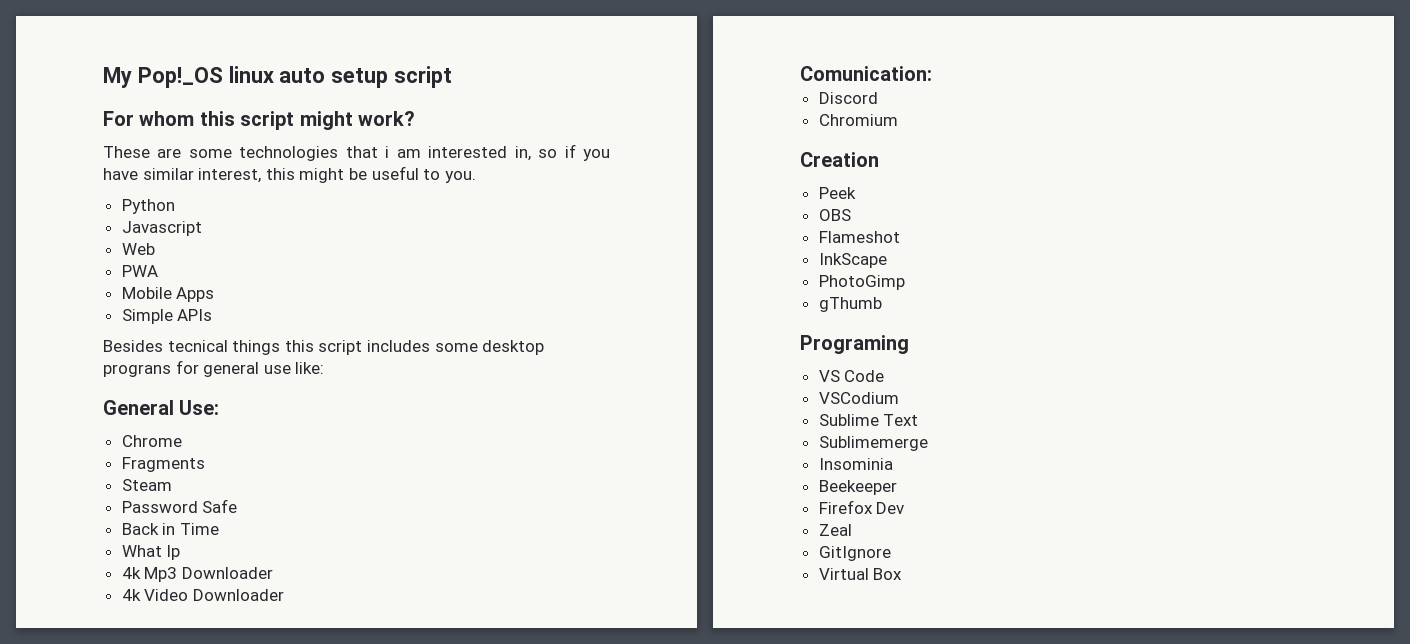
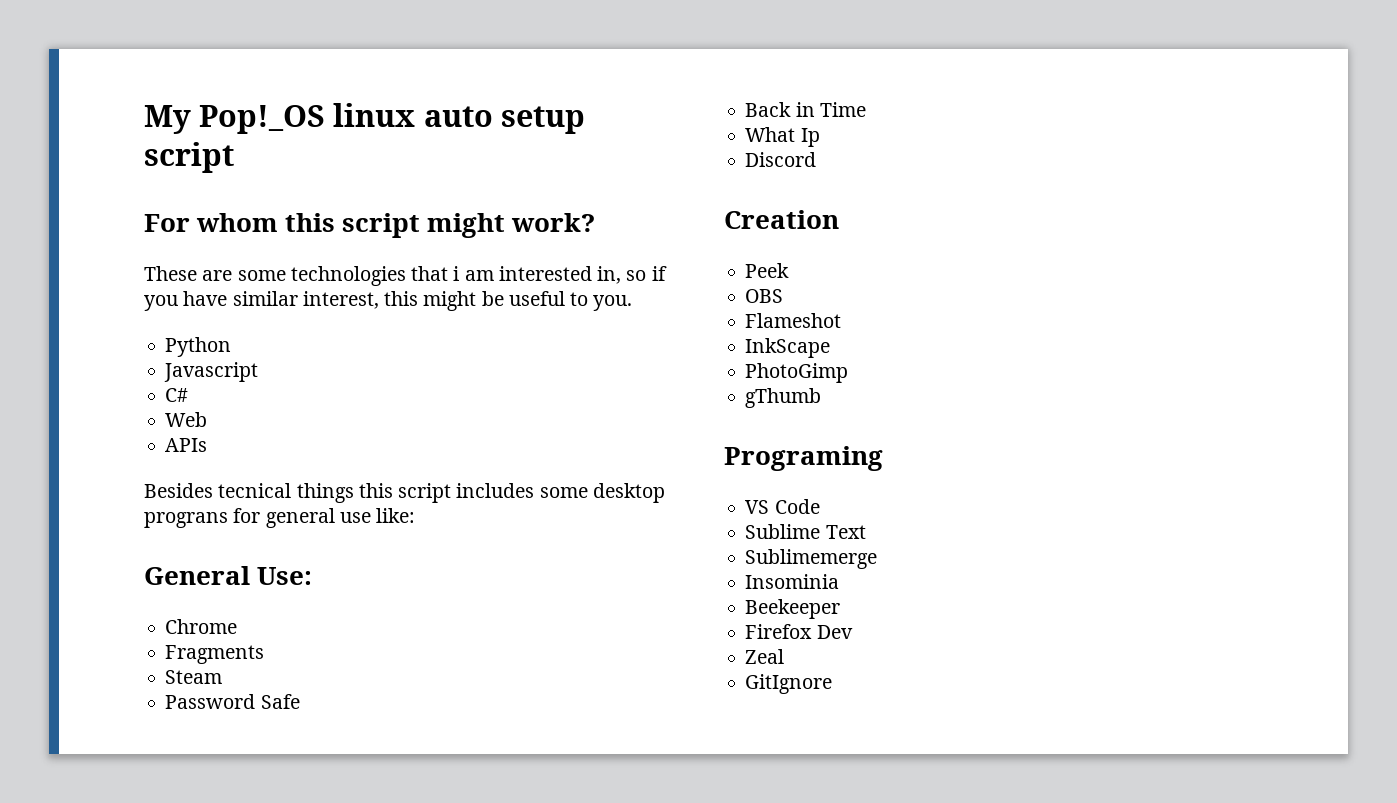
+ C#
- PWA
- Mobile Apps
- Simple APIs
+ APIs
- 4k Mp3 Downloader
- 4k Video Downloader
- Comunication:
- Chromium
- VSCodium
- Virtual Box

